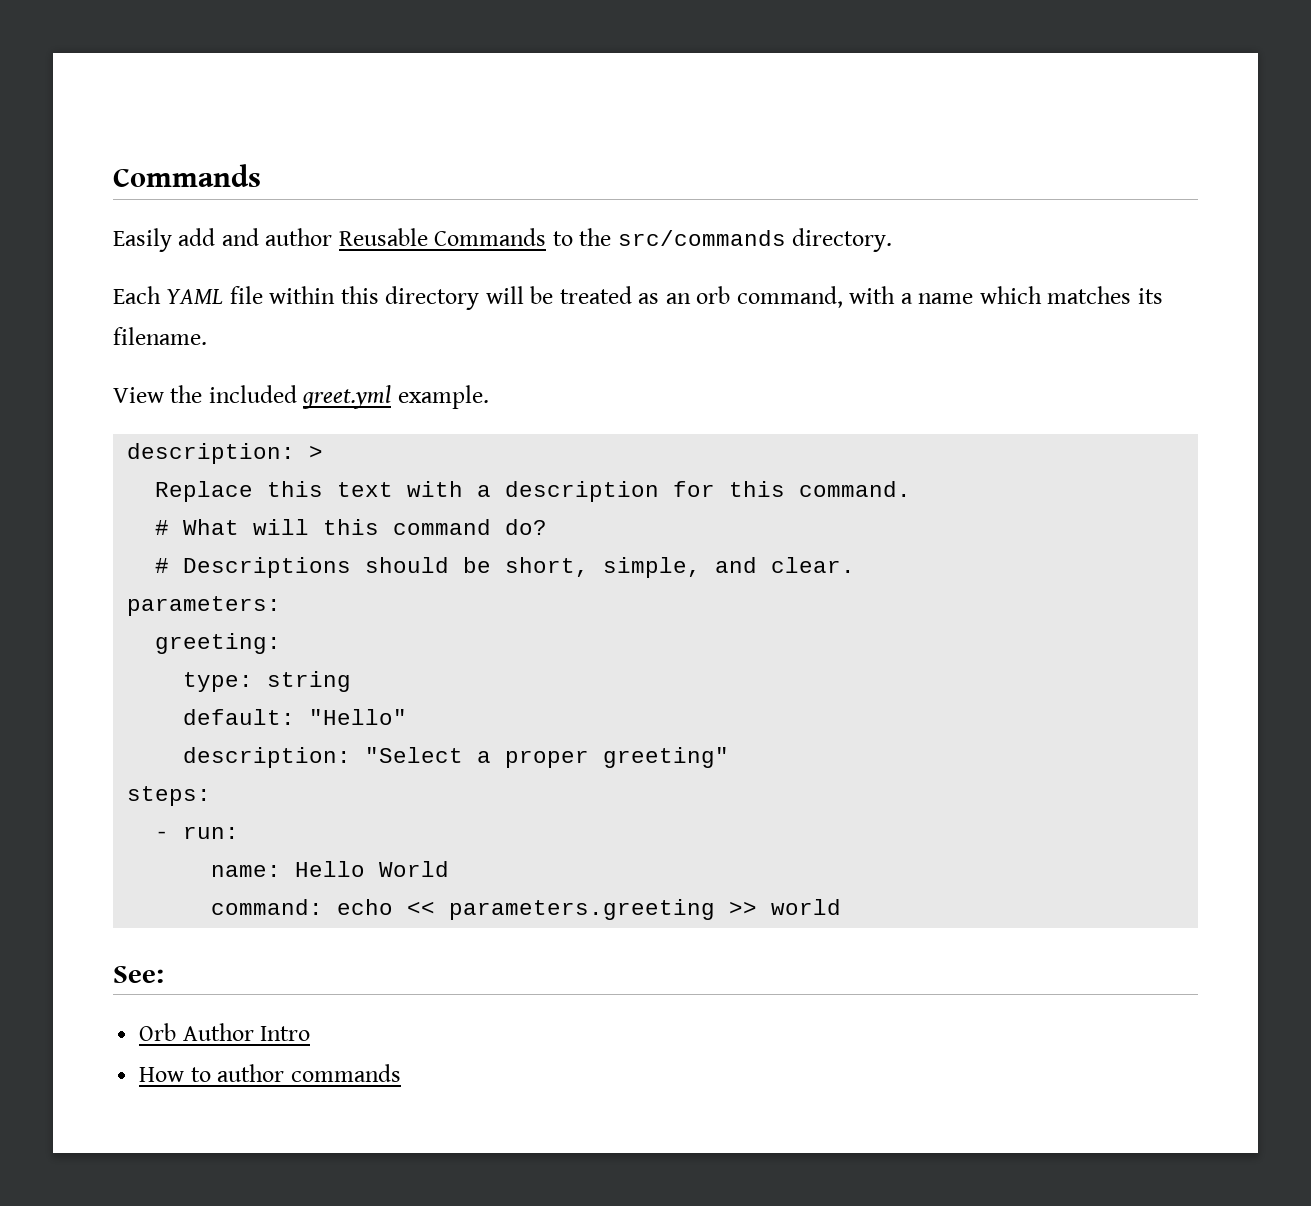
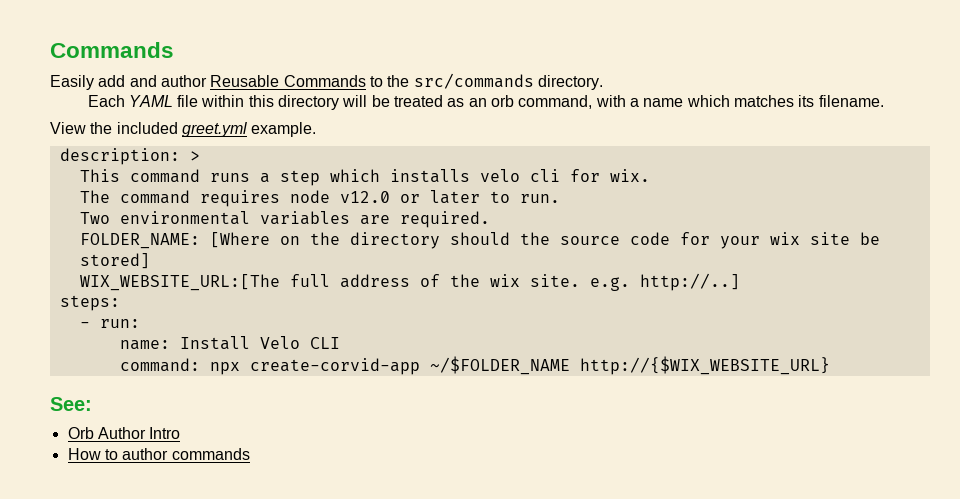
- Replace this text with a description for this command.
- # What will this command do?
- # Descriptions should be short, simple, and clear.
- parameters:
- greeting:
- type: string
- default: "Hello"
- description: "Select a proper greeting"
+ This command runs a step which installs velo cli for wix.
+ The command requires node v12.0 or later to run.
+ Two environmental variables are required.
+ FOLDER_NAME: [Where on the directory should the source code for your wix site be stored]
+ WIX_WEBSITE_URL:[The full address of the wix site. e.g. http://..]
  steps:
  - run:
- name: Hello World
- command: echo << parameters.greeting >> world
+ name: Install Velo CLI
+ command: npx create-corvid-app ~/$FOLDER_NAME http://{$WIX_WEBSITE_URL}

